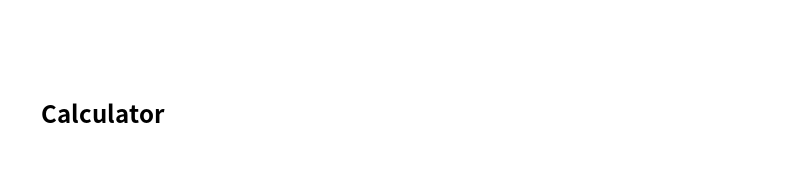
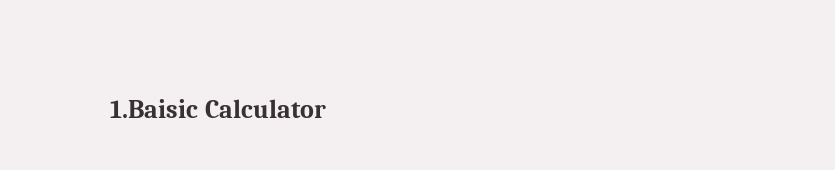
- Calculator
+ 1.Baisic Calculator

